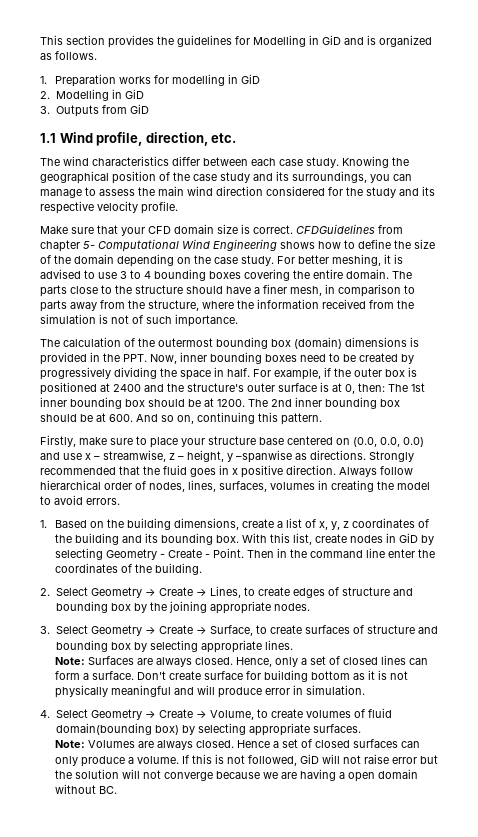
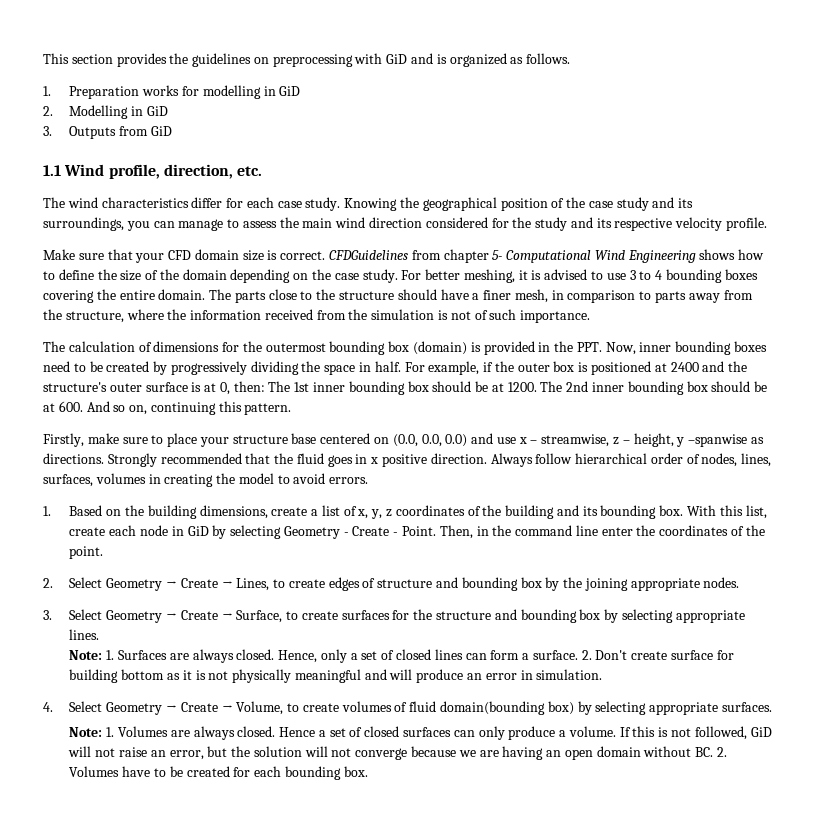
- This section provides the guidelines for Modelling in GiD and is organized as follows.
+ This section provides the guidelines on preprocessing with GiD and is organized as follows.
- The wind characteristics differ between each case study.
+ The wind characteristics differ for each case study.
- The calculation of the outermost bounding box (domain) dimensions is provided in the PPT. Now, inner bounding boxes need to be created by progressively dividing the space in half.
+ The calculation of dimensions for the outermost bounding box (domain) is provided in the PPT. Now, inner bounding boxes need to be created by progressively dividing the space in half.
- With this list, create nodes in GiD by selecting Geometry - Create - Point.
+ With this list, create each node in GiD by selecting Geometry - Create - Point.
- Then in the command line enter the coordinates of the building.
+ Then, in the command line enter the coordinates of the point.
- 3. Select Geometry → Create → Surface, to create surfaces of structure and bounding box by selecting appropriate lines.
+ 3. Select Geometry → Create → Surface, to create surfaces for the structure and bounding box by selecting appropriate lines.
- Note: Surfaces are always closed.
+ Note: 1. Surfaces are always closed.
- Don't create surface for building bottom as it is not physically meaningful and will produce error in simulation.
+ 2. Don't create surface for building bottom as it is not physically meaningful and will produce an error in simulation.
- Note: Volumes are always closed.
+ Note: 1. Volumes are always closed.
- If this is not followed, GiD will not raise error but the solution will not converge because we are having a open domain without BC.
+ If this is not followed, GiD will not raise an error, but the solution will not converge because we are having an open domain without BC. 2. Volumes have to be created for each bounding box.

